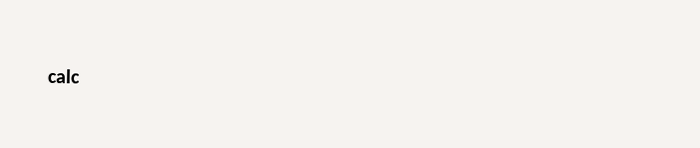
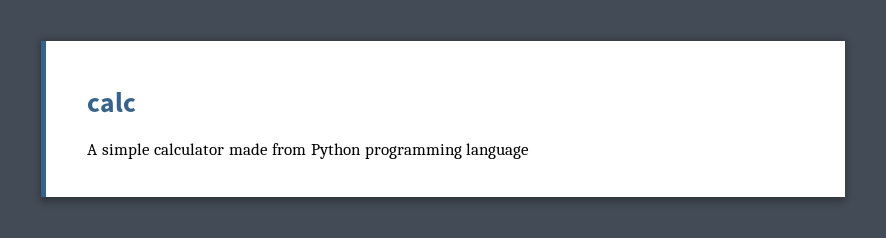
+ A simple calculator made from Python programming language

